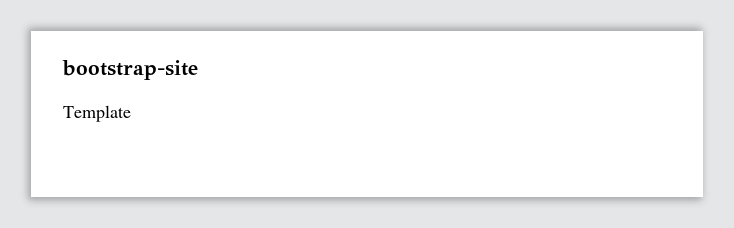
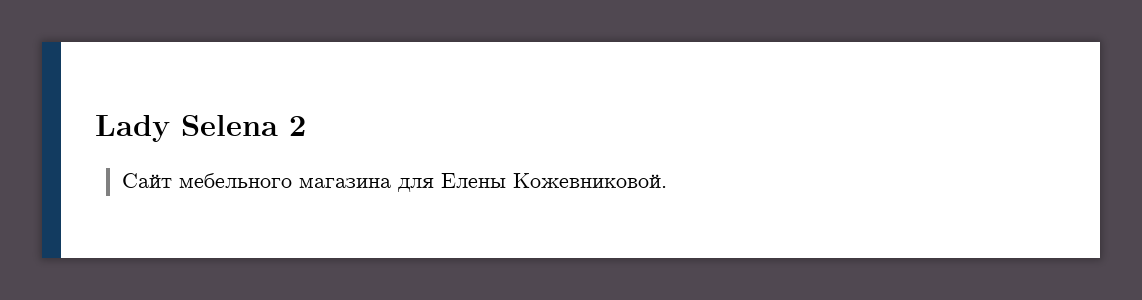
- bootstrap-site
- Template
+ Lady Selena 2
+ Сайт мебельного магазина для Елены Кожевниковой.

